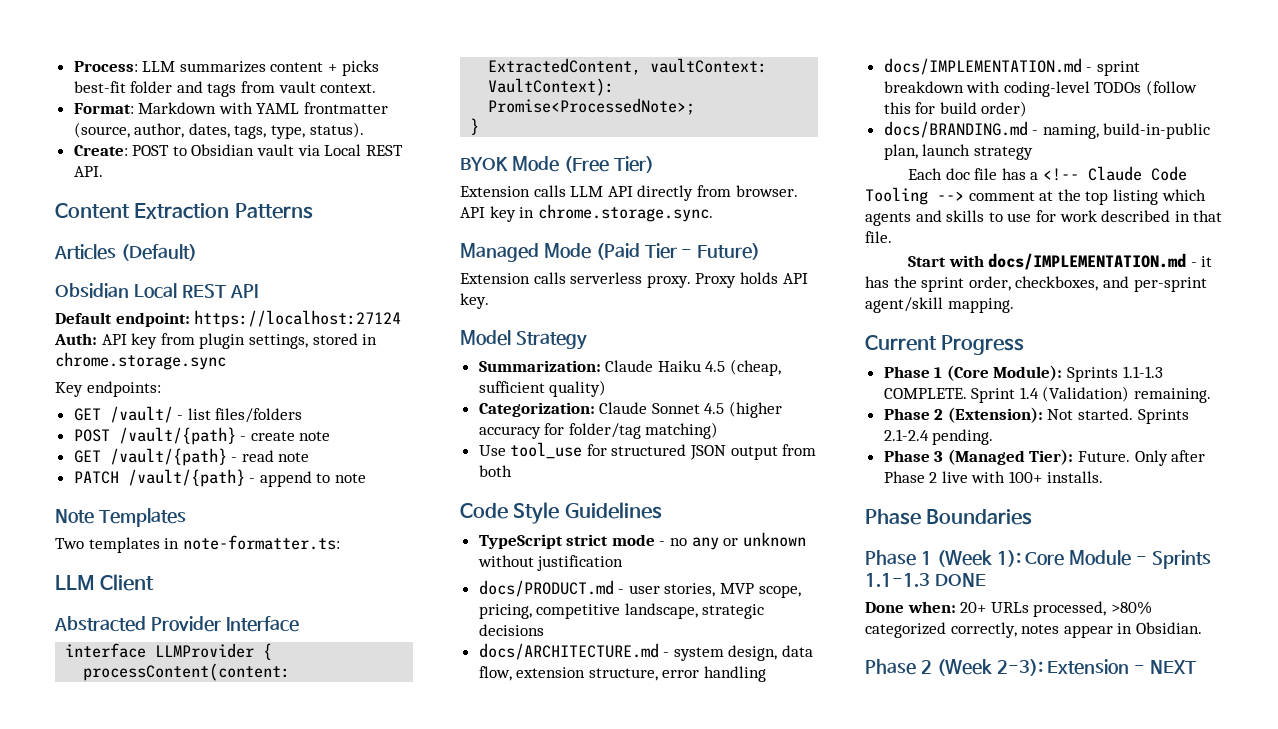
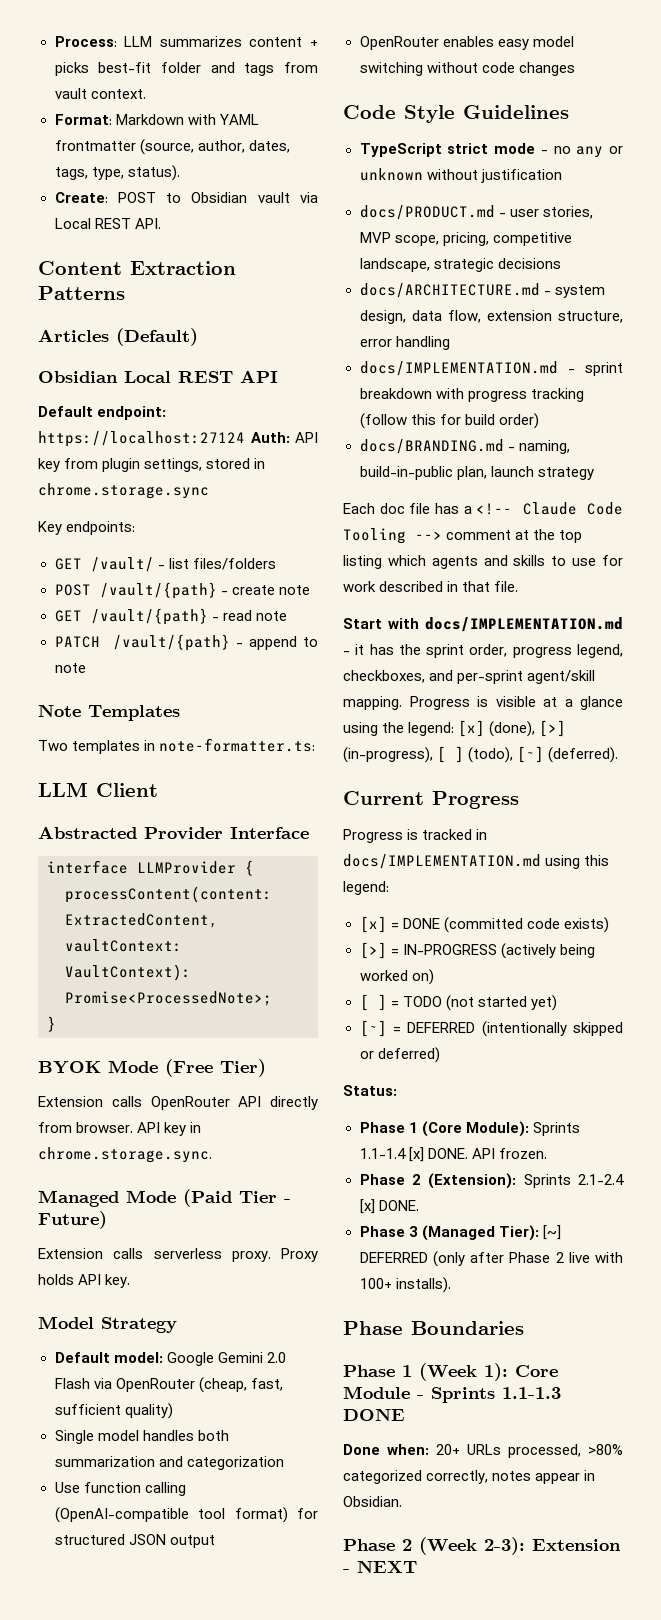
- Extension calls LLM API directly from browser.
+ Extension calls OpenRouter API directly from browser.
- Summarization: Claude Haiku 4.5 (cheap, sufficient quality)
- Categorization: Claude Sonnet 4.5 (higher accuracy for folder/tag matching)
- Use tool_use for structured JSON output from both
+ Default model: Google Gemini 2.0 Flash via OpenRouter (cheap, fast, sufficient quality)
+ Single model handles both summarization and categorization
+ Use function calling (OpenAI-compatible tool format) for structured JSON output
+ OpenRouter enables easy model switching without code changes
- docs/IMPLEMENTATION.md - sprint breakdown with coding-level TODOs (follow this for build order)
+ docs/IMPLEMENTATION.md - sprint breakdown with progress tracking (follow this for build order)
- Start with docs/IMPLEMENTATION.md - it has the sprint order, checkboxes, and per-sprint agent/skill mapping.
+ Start with docs/IMPLEMENTATION.md - it has the sprint order, progress legend, checkboxes, and per-sprint agent/skill mapping. Progress is visible at a glance using the legend: [x] (done), [>] (in-progress), [ ] (todo), [~] (deferred).
  Current Progress
+ Progress is tracked in docs/IMPLEMENTATION.md using this legend:
+ [x] = DONE (committed code exists)
+ [>] = IN-PROGRESS (actively being worked on)
+ [ ] = TODO (not started yet)
+ [~] = DEFERRED (intentionally skipped or deferred)
+ Status:
- Phase 1 (Core Module): Sprints 1.1-1.3 COMPLETE. Sprint 1.4 (Validation) remaining.
- Phase 2 (Extension): Not started. Sprints 2.1-2.4 pending.
+ Phase 1 (Core Module): Sprints 1.1-1.4 [x] DONE. API frozen.
+ Phase 2 (Extension): Sprints 2.1-2.4 [x] DONE.
- Phase 3 (Managed Tier): Future. Only after Phase 2 live with 100+ installs.
+ Phase 3 (Managed Tier): [~] DEFERRED (only after Phase 2 live with 100+ installs).

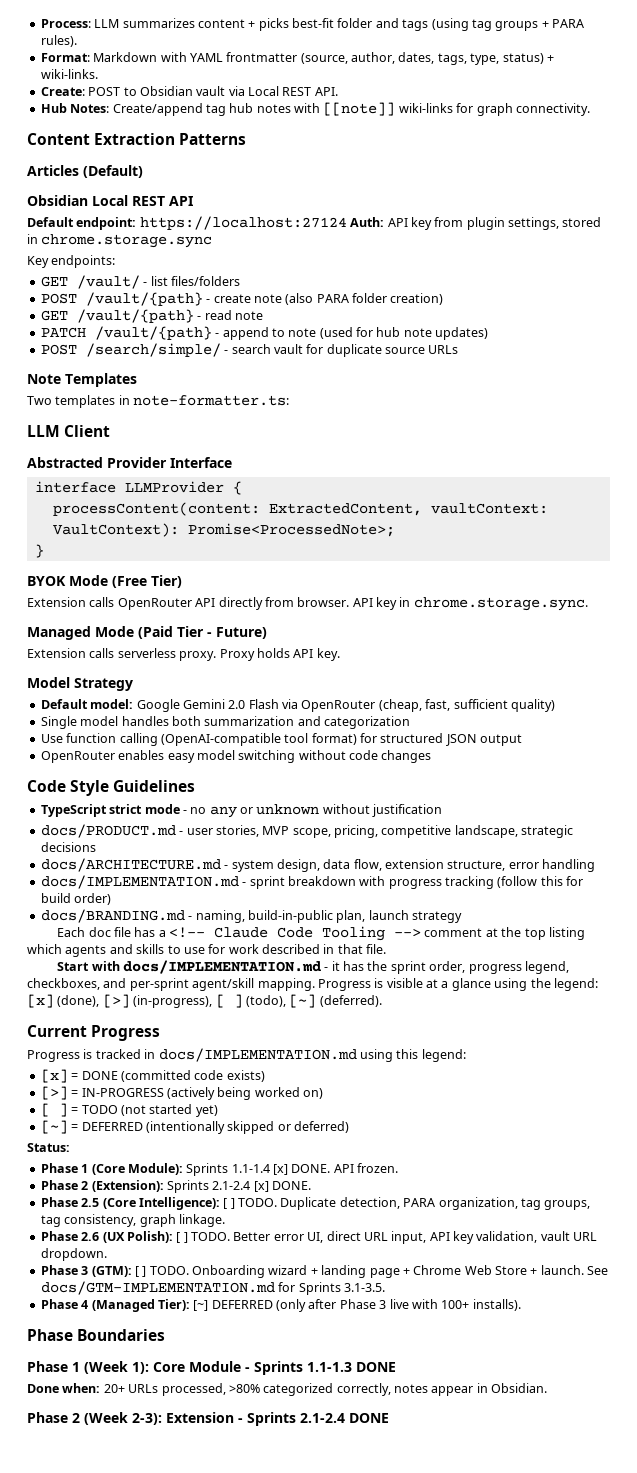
- Process: LLM summarizes content + picks best-fit folder and tags from vault context.
+ Process: LLM summarizes content + picks best-fit folder and tags (using tag groups + PARA rules).
- Format: Markdown with YAML frontmatter (source, author, dates, tags, type, status).
+ Format: Markdown with YAML frontmatter (source, author, dates, tags, type, status) + wiki-links.
+ Hub Notes: Create/append tag hub notes with [[note]] wiki-links for graph connectivity.
- POST /vault/{path} - create note
+ POST /vault/{path} - create note (also PARA folder creation)
- PATCH /vault/{path} - append to note
+ PATCH /vault/{path} - append to note (used for hub note updates)
+ POST /search/simple/ - search vault for duplicate source URLs
- Phase 3 (Managed Tier): [~] DEFERRED (only after Phase 2 live with 100+ installs).
+ Phase 2.5 (Core Intelligence): [ ] TODO. Duplicate detection, PARA organization, tag groups, tag consistency, graph linkage.
+ Phase 2.6 (UX Polish): [ ] TODO. Better error UI, direct URL input, API key validation, vault URL dropdown.
+ Phase 3 (GTM): [ ] TODO. Onboarding wizard + landing page + Chrome Web Store + launch. See docs/GTM-IMPLEMENTATION.md for Sprints 3.1-3.5.
+ Phase 4 (Managed Tier): [~] DEFERRED (only after Phase 3 live with 100+ installs).
- Phase 2 (Week 2-3): Extension - NEXT
+ Phase 2 (Week 2-3): Extension - Sprints 2.1-2.4 DONE

